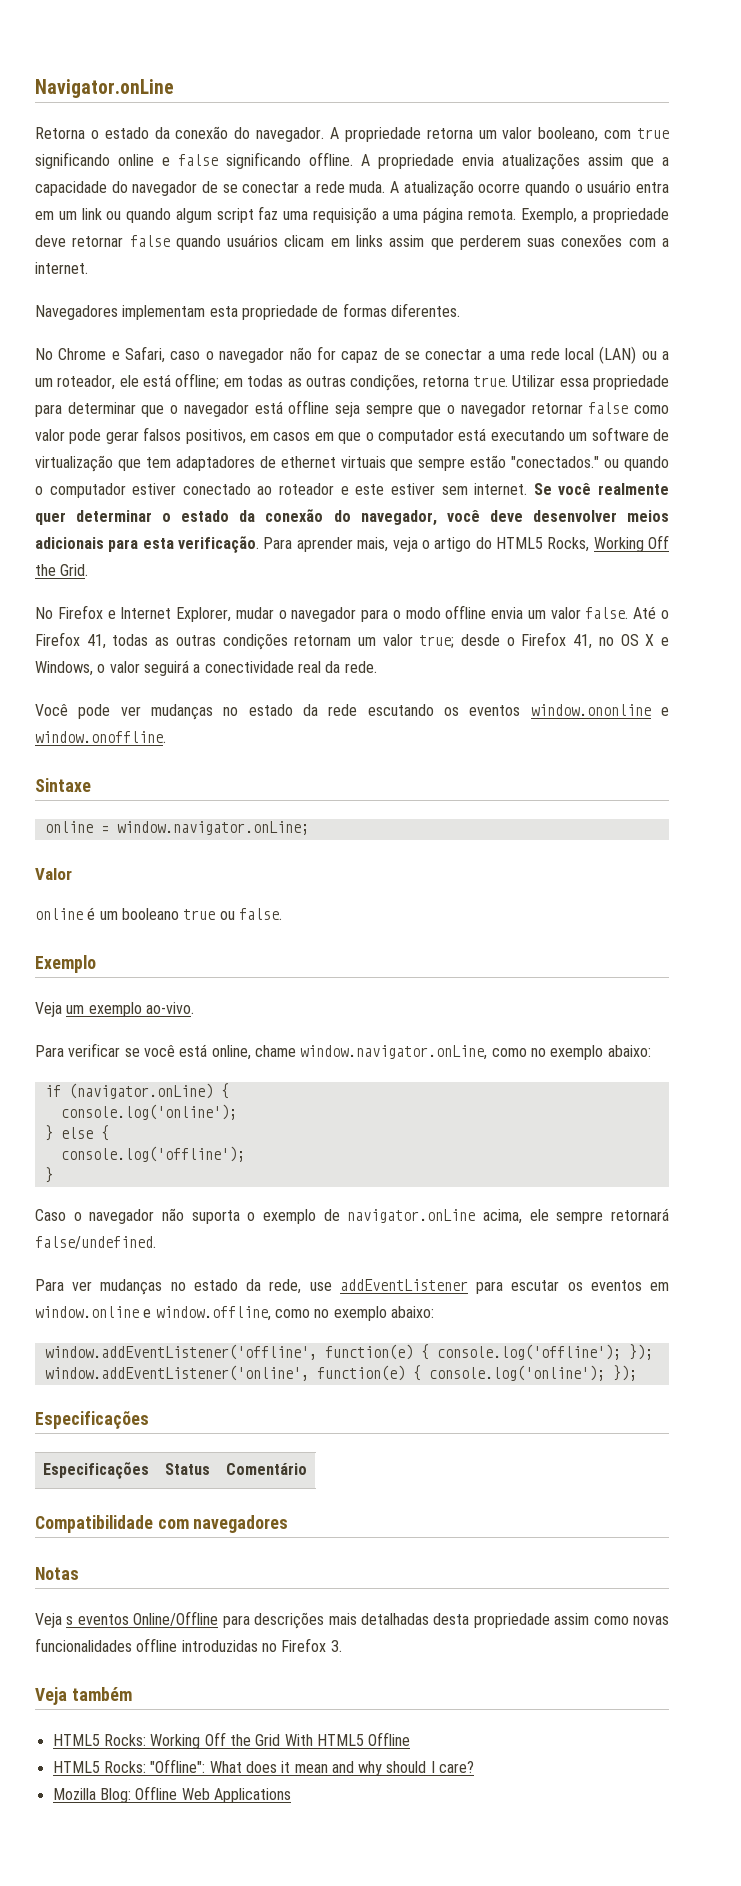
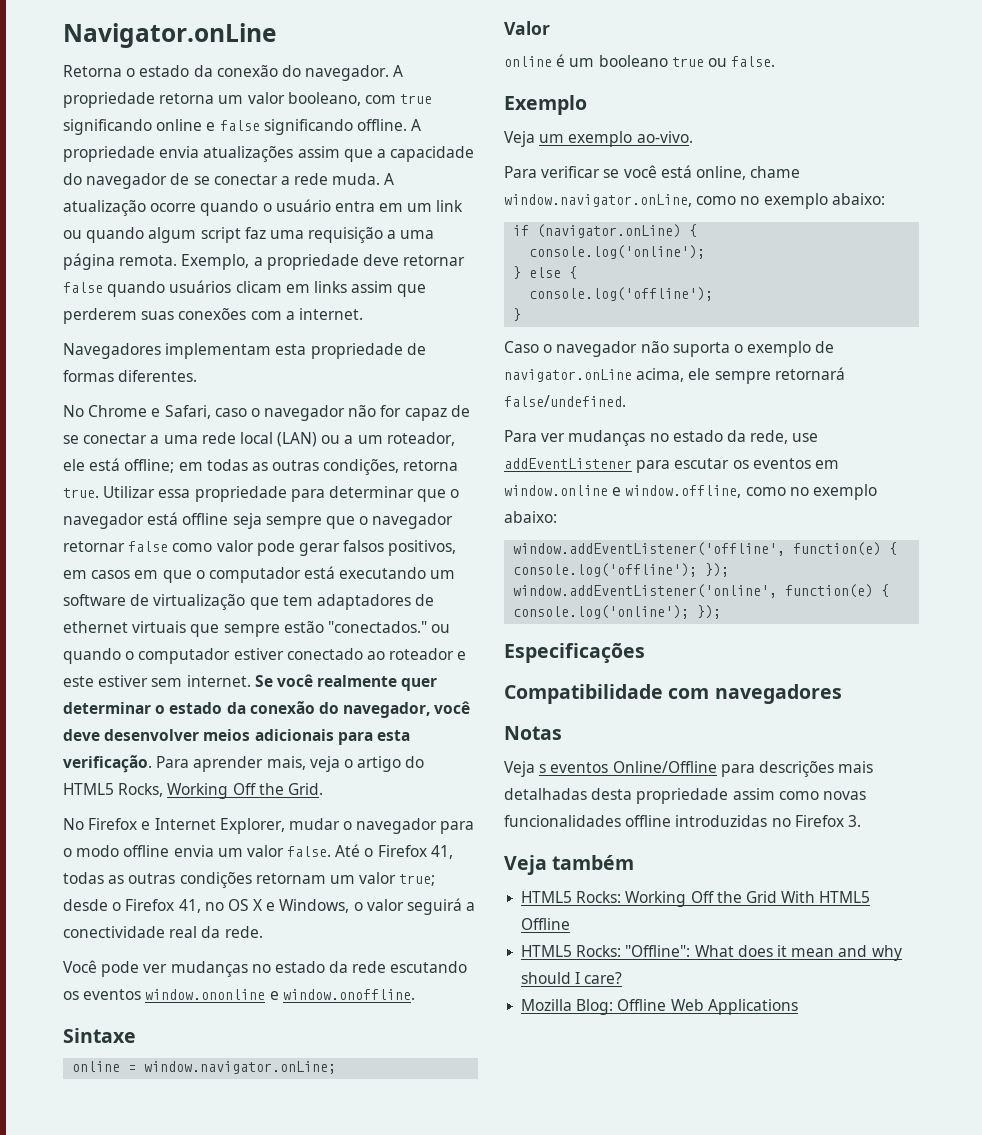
- Especificações | Status | Comentário

